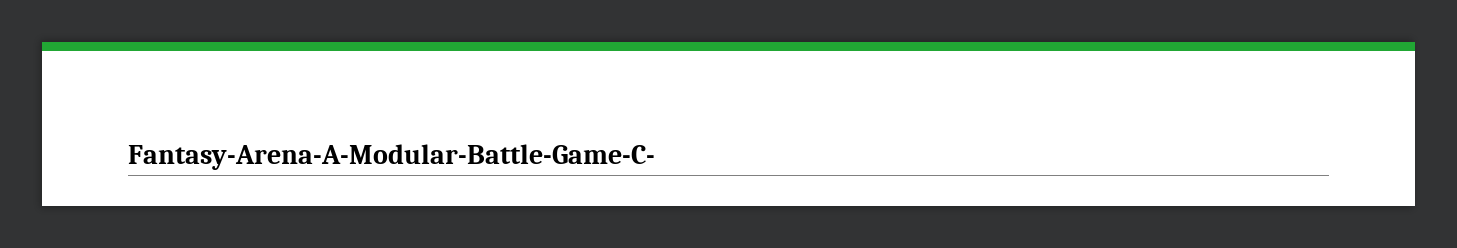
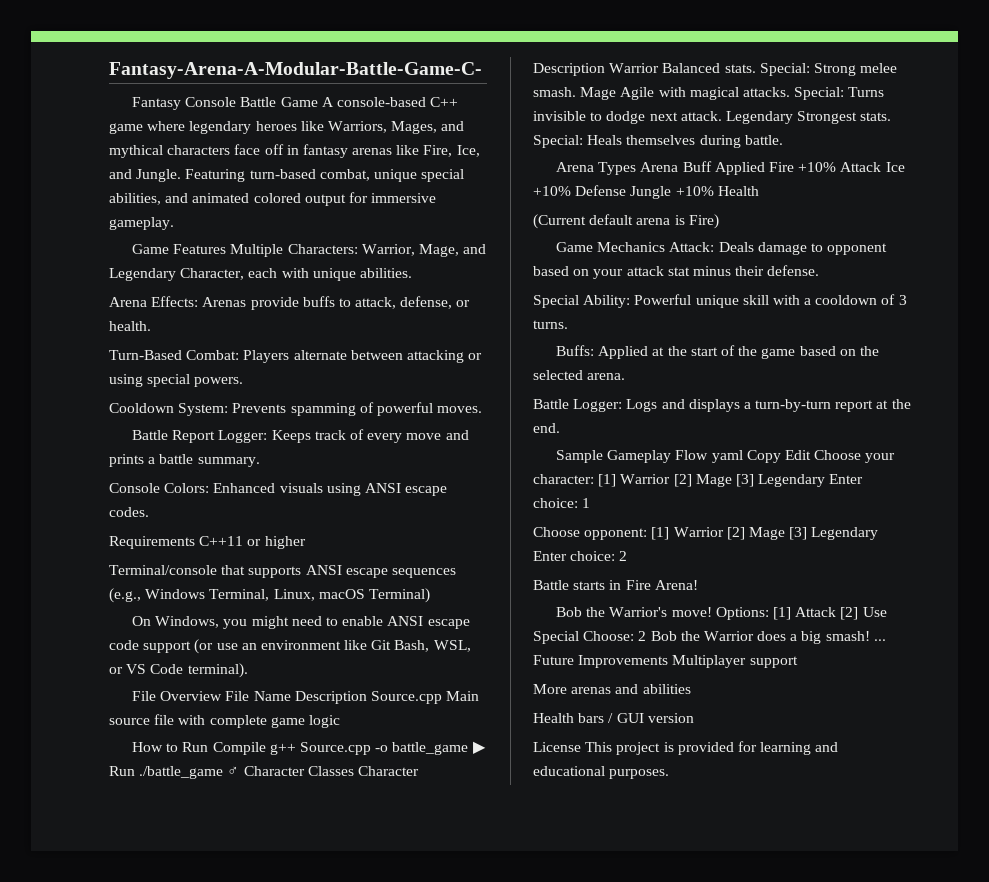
+ Fantasy Console Battle Game A console-based C++ game where legendary heroes like Warriors, Mages, and mythical characters face off in fantasy arenas like Fire, Ice, and Jungle. Featuring turn-based combat, unique special abilities, and animated colored output for immersive gameplay.
+ Game Features Multiple Characters: Warrior, Mage, and Legendary Character, each with unique abilities.
+ Arena Effects: Arenas provide buffs to attack, defense, or health.
+ Turn-Based Combat: Players alternate between attacking or using special powers.
+ Cooldown System: Prevents spamming of powerful moves.
+ Battle Report Logger: Keeps track of every move and prints a battle summary.
+ Console Colors: Enhanced visuals using ANSI escape codes.
+ Requirements C++11 or higher
+ Terminal/console that supports ANSI escape sequences (e.g., Windows Terminal, Linux, macOS Terminal)
+ On Windows, you might need to enable ANSI escape code support (or use an environment like Git Bash, WSL, or VS Code terminal).
+ File Overview File Name Description Source.cpp Main source file with complete game logic
+ How to Run Compile g++ Source.cpp -o battle_game ▶ Run ./battle_game ♂ Character Classes Character Description Warrior Balanced stats. Special: Strong melee smash. Mage Agile with magical attacks. Special: Turns invisible to dodge next attack. Legendary Strongest stats. Special: Heals themselves during battle.
+ Arena Types Arena Buff Applied Fire +10% Attack Ice +10% Defense Jungle +10% Health
+ (Current default arena is Fire)
+ Game Mechanics Attack: Deals damage to opponent based on your attack stat minus their defense.
+ Special Ability: Powerful unique skill with a cooldown of 3 turns.
+ Buffs: Applied at the start of the game based on the selected arena.
+ Battle Logger: Logs and displays a turn-by-turn report at the end.
+ Sample Gameplay Flow yaml Copy Edit Choose your character: [1] Warrior [2] Mage [3] Legendary Enter choice: 1
+ Choose opponent: [1] Warrior [2] Mage [3] Legendary Enter choice: 2
+ Battle starts in Fire Arena!
+ Bob the Warrior's move! Options: [1] Attack [2] Use Special Choose: 2 Bob the Warrior does a big smash! ... Future Improvements Multiplayer support
+ More arenas and abilities
+ Health bars / GUI version
+ License This project is provided for learning and educational purposes.

